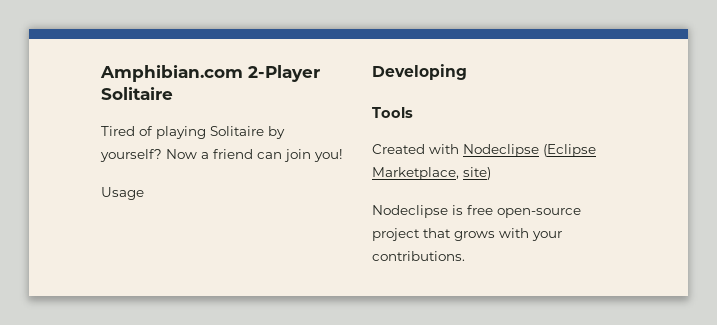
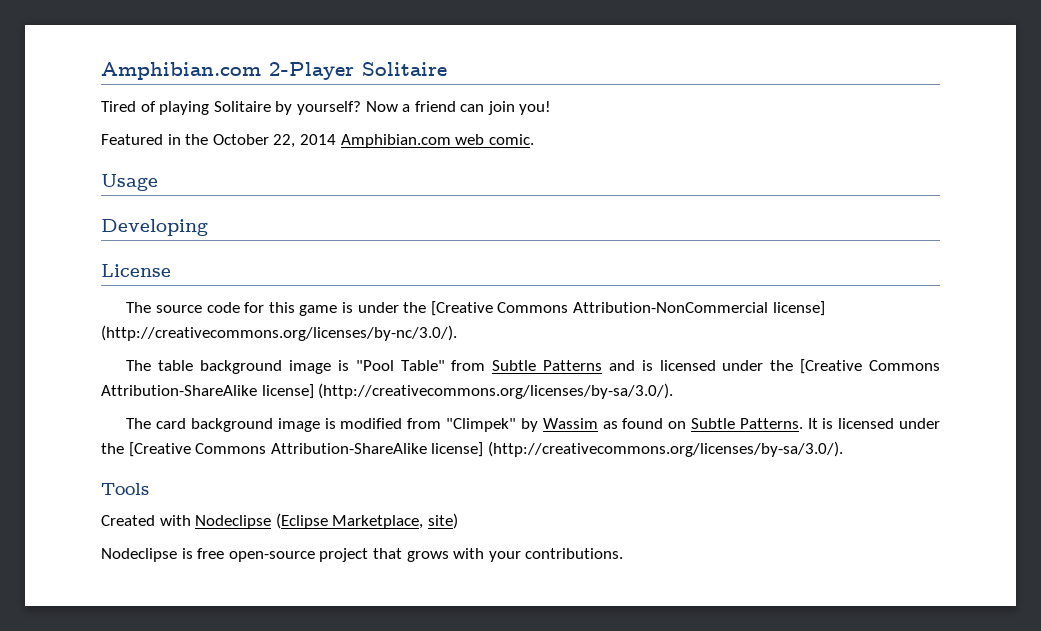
+ Featured in the October 22, 2014 Amphibian.com web comic.
  Usage
  Developing
+ License
+ The source code for this game is under the [Creative Commons Attribution-NonCommercial license] (http://creativecommons.org/licenses/by-nc/3.0/).
+ The table background image is "Pool Table" from Subtle Patterns and is licensed under the [Creative Commons Attribution-ShareAlike license] (http://creativecommons.org/licenses/by-sa/3.0/).
+ The card background image is modified from "Climpek" by Wassim as found on Subtle Patterns. It is licensed under the [Creative Commons Attribution-ShareAlike license] (http://creativecommons.org/licenses/by-sa/3.0/).

